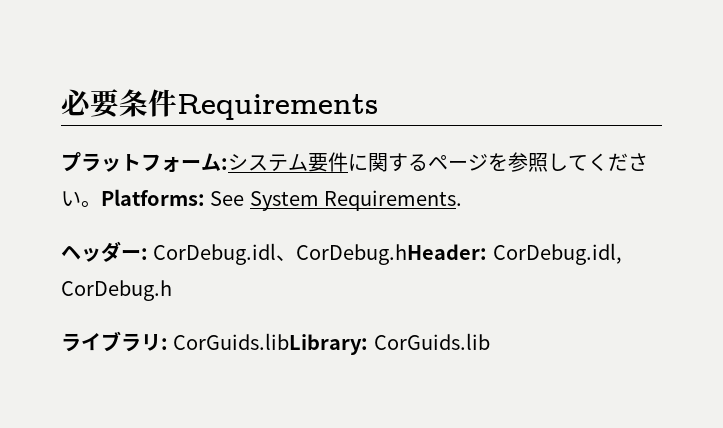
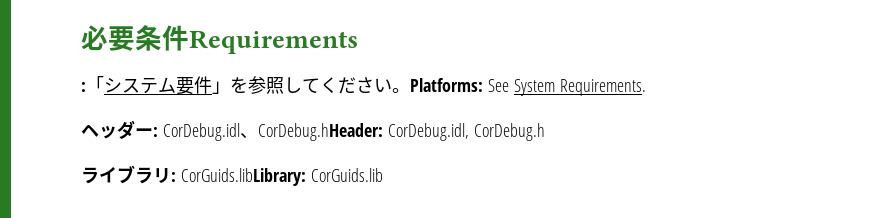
- プラットフォーム:システム要件に関するページを参照してください。
+ :「システム要件」を参照してください。

